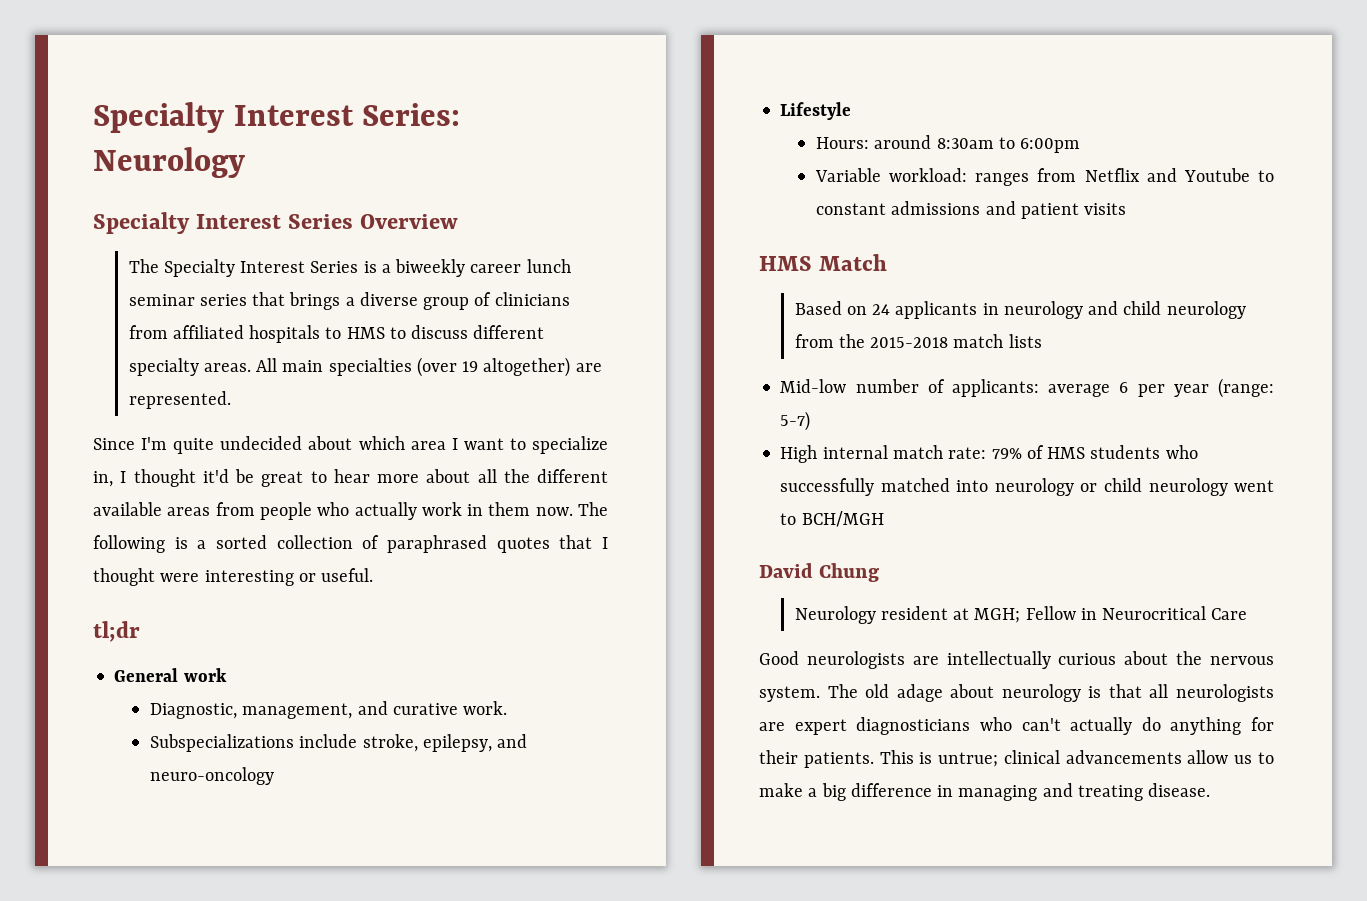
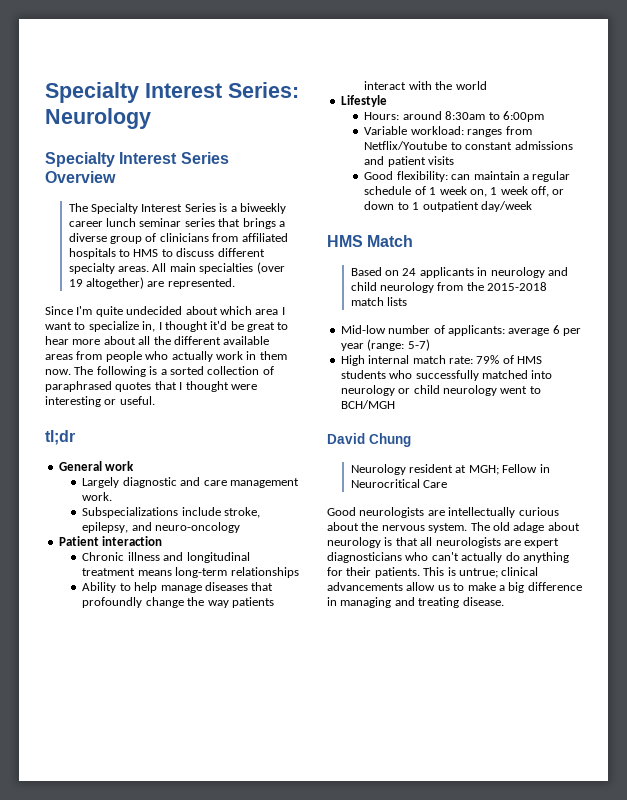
- Diagnostic, management, and curative work.
+ Largely diagnostic and care management work.
+ Patient interaction
+ Chronic illness and longitudinal treatment means long-term relationships
+ Ability to help manage diseases that profoundly change the way patients interact with the world
- Variable workload: ranges from Netflix and Youtube to constant admissions and patient visits
+ Variable workload: ranges from Netflix/Youtube to constant admissions and patient visits
+ Good flexibility: can maintain a regular schedule of 1 week on, 1 week off, or down to 1 outpatient day/week

